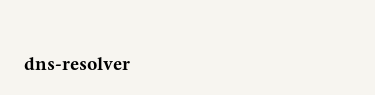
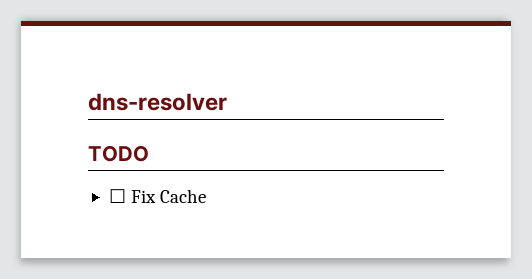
+ TODO
+ ☐ Fix Cache

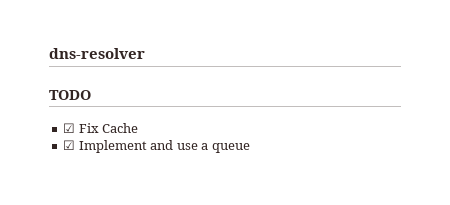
- ☐ Fix Cache
+ ☑ Fix Cache
+ ☑ Implement and use a queue

